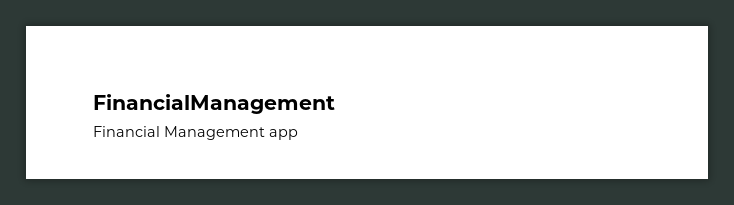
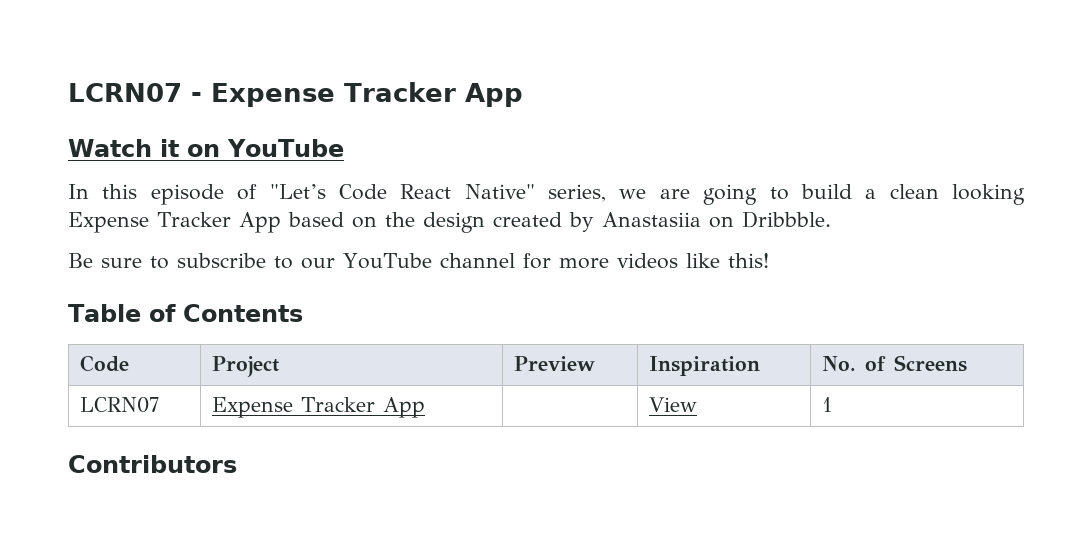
- FinancialManagement
- Financial Management app
+ LCRN07 - Expense Tracker App
+ Watch it on YouTube
+ In this episode of "Let’s Code React Native" series, we are going to build a clean looking Expense Tracker App based on the design created by Anastasiia on Dribbble.
+ Be sure to subscribe to our YouTube channel for more videos like this!
+ Table of Contents
+ Code | Project | Preview | Inspiration | No. of Screens
+ LCRN07 | Expense Tracker App | | View | 1
+ Contributors

